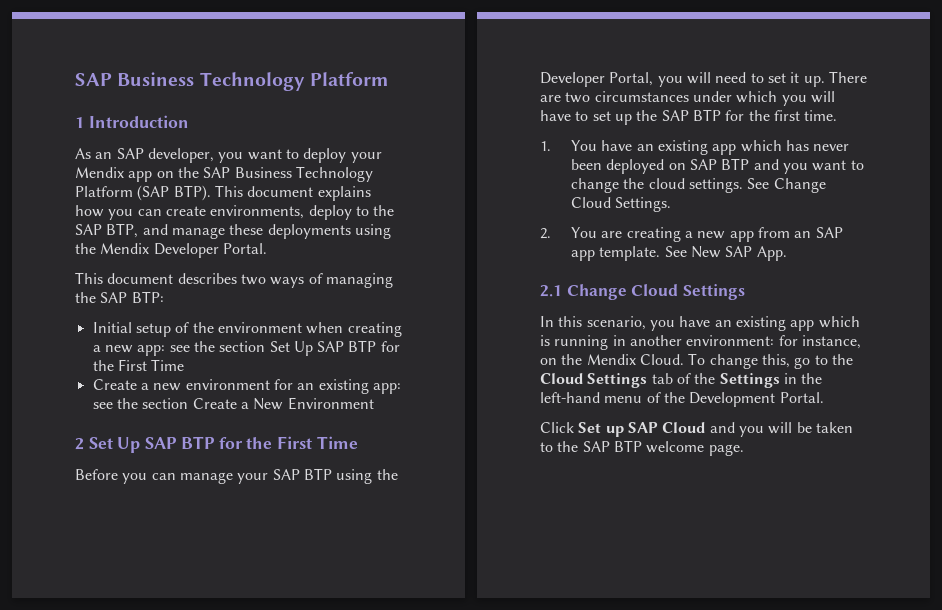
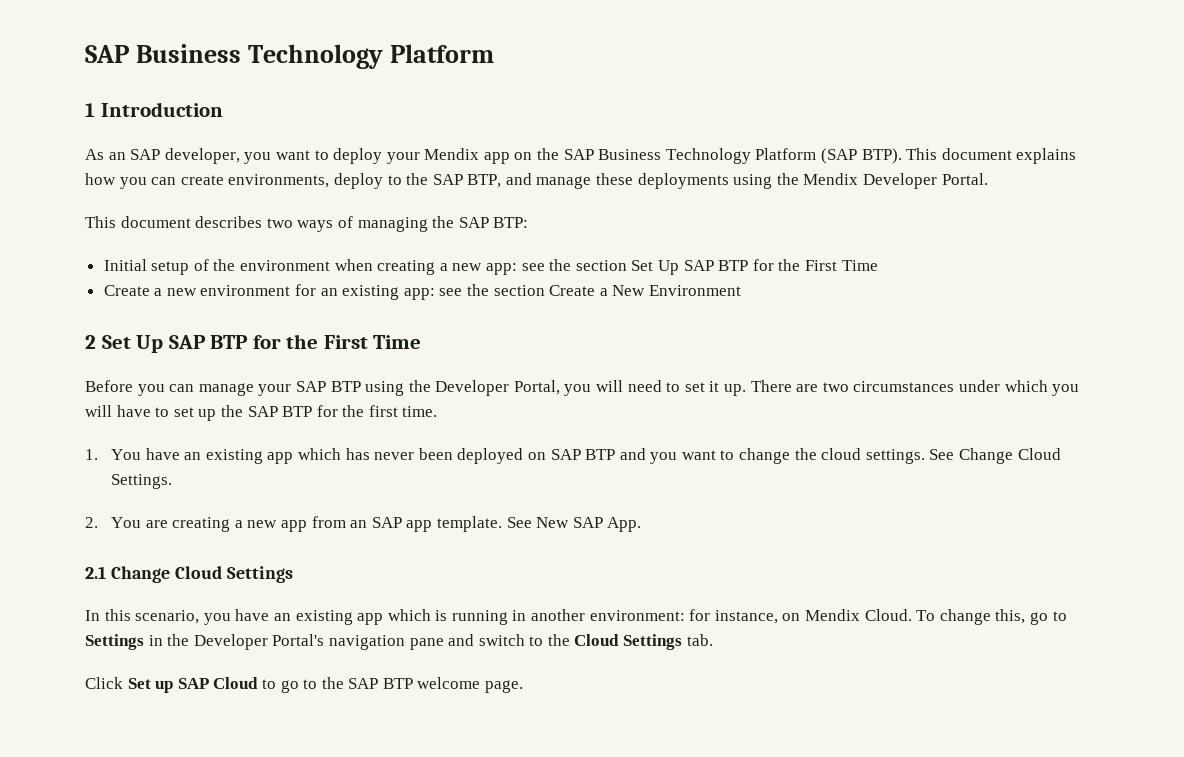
- In this scenario, you have an existing app which is running in another environment: for instance, on the Mendix Cloud.
+ In this scenario, you have an existing app which is running in another environment: for instance, on Mendix Cloud.
- To change this, go to the Cloud Settings tab of the Settings in the left-hand menu of the Development Portal.
+ To change this, go to Settings in the Developer Portal's navigation pane and switch to the Cloud Settings tab.
- Click Set up SAP Cloud and you will be taken to the SAP BTP welcome page.
+ Click Set up SAP Cloud to go to the SAP BTP welcome page.

